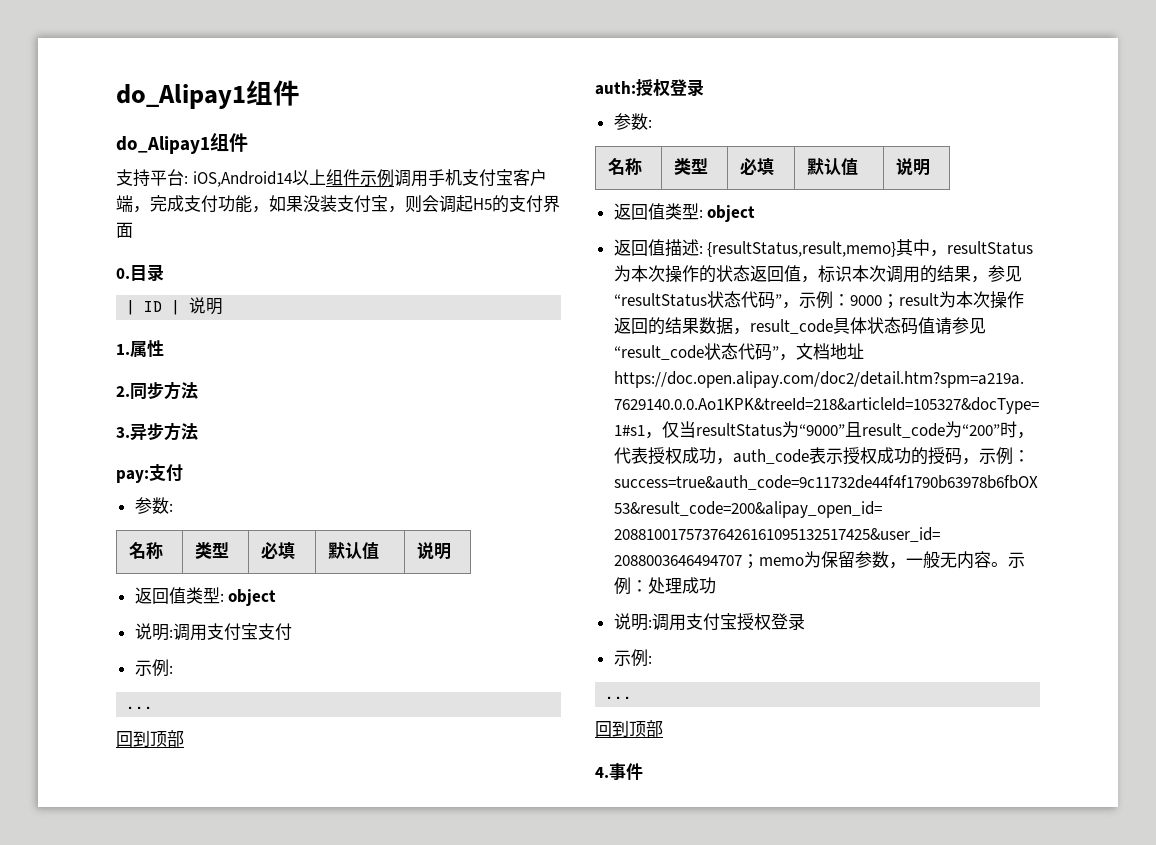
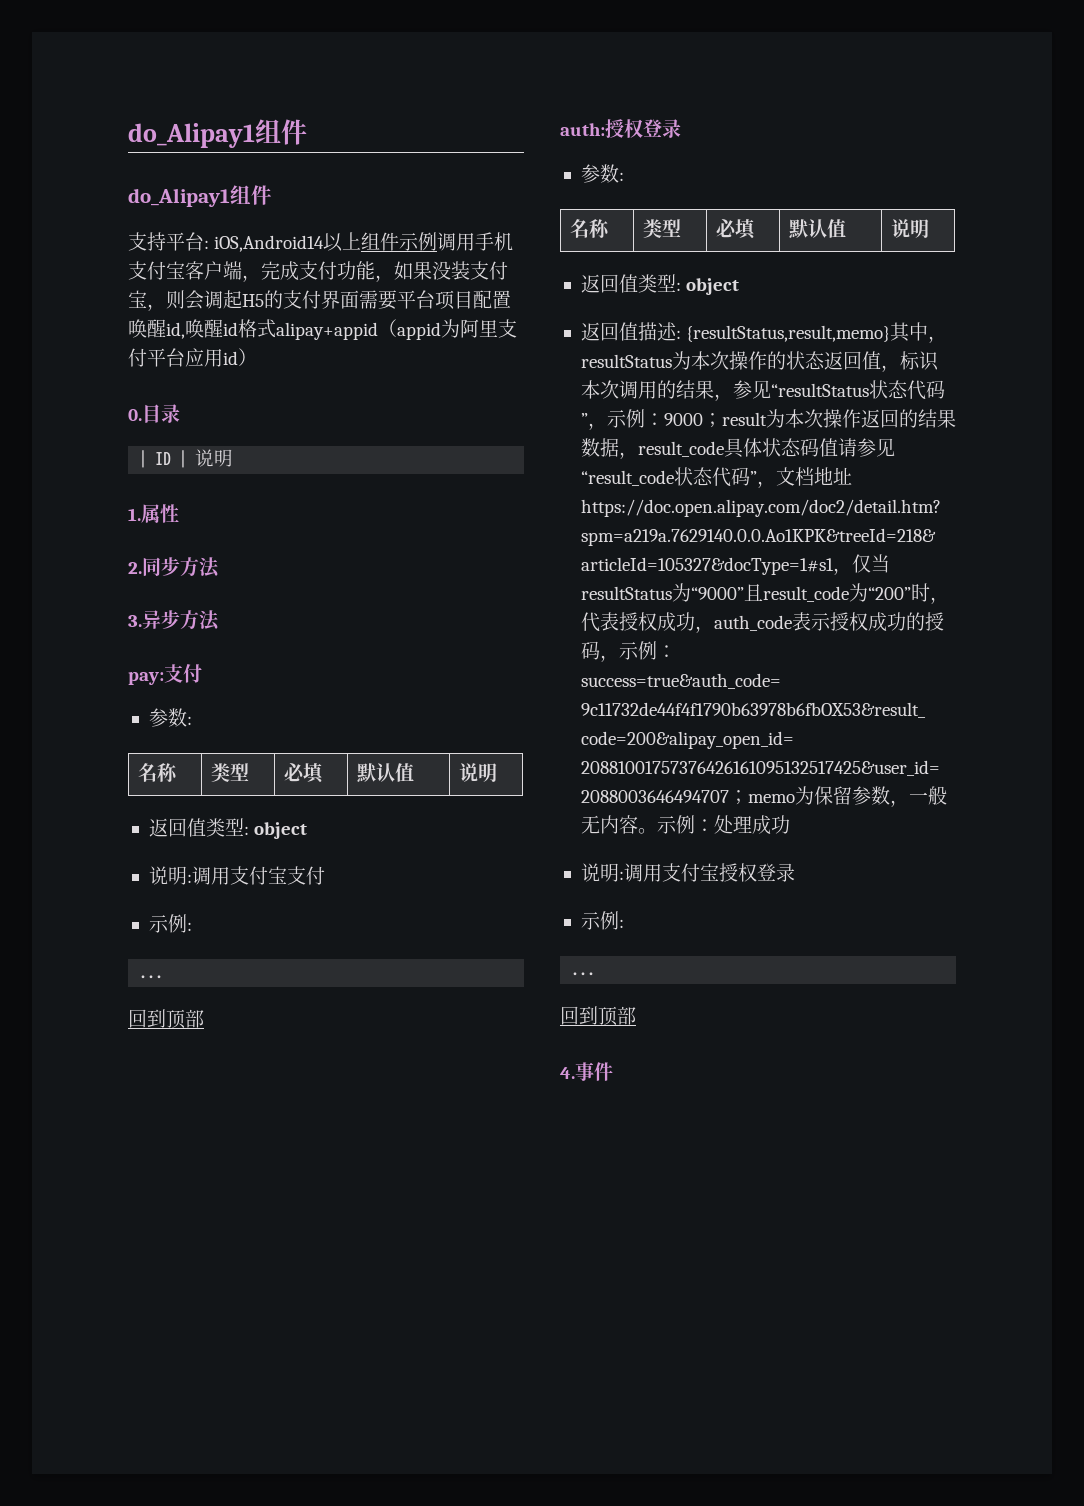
- 支持平台: iOS,Android14以上组件示例调用手机支付宝客户端，完成支付功能，如果没装支付宝，则会调起H5的支付界面
+ 支持平台: iOS,Android14以上组件示例调用手机支付宝客户端，完成支付功能，如果没装支付宝，则会调起H5的支付界面需要平台项目配置唤醒id,唤醒id格式alipay+appid（appid为阿里支付平台应用id）

